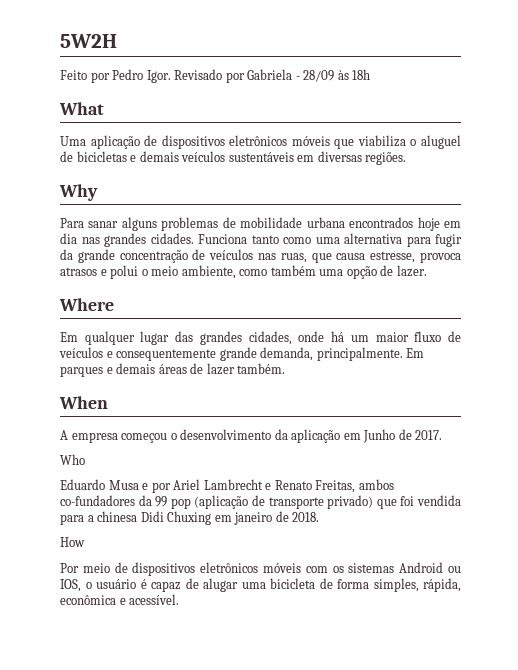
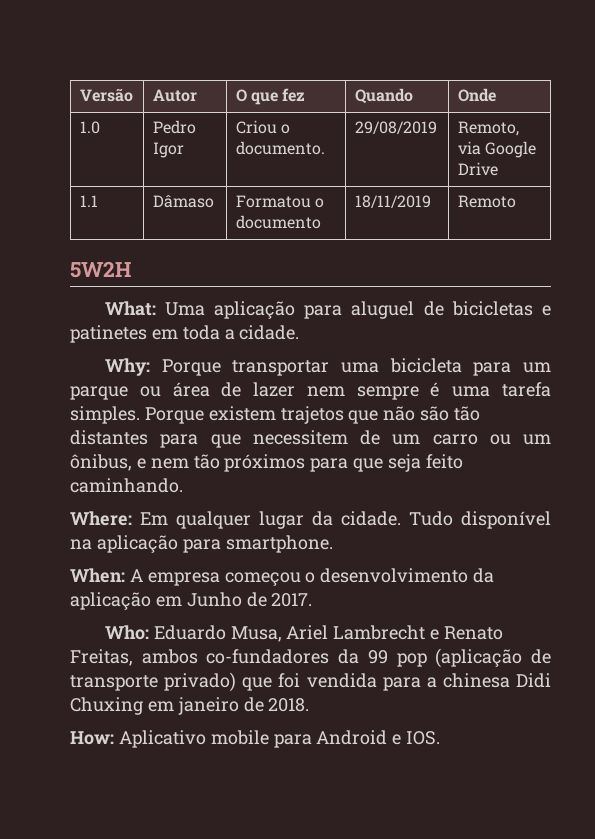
+ Versão | Autor | O que fez | Quando | Onde
+ 1.0 | Pedro Igor | Criou o documento. | 29/08/2019 | Remoto, via Google Drive
+ 1.1 | Dâmaso | Formatou o documento | 18/11/2019 | Remoto
  5W2H
- Feito por Pedro Igor. Revisado por Gabriela - 28/09 às 18h
- What
- Uma aplicação de dispositivos eletrônicos móveis que viabiliza o aluguel de bicicletas e demais veículos sustentáveis em diversas regiões.
- Why
- Para sanar alguns problemas de mobilidade urbana encontrados hoje em dia nas grandes cidades. Funciona tanto como uma alternativa para fugir da grande concentração de veículos nas ruas, que causa estresse, provoca atrasos e polui o meio ambiente, como também uma opção de lazer.
- Where
- Em qualquer lugar das grandes cidades, onde há um maior fluxo de veículos e consequentemente grande demanda, principalmente. Em parques e demais áreas de lazer também.
- When
- A empresa começou o desenvolvimento da aplicação em Junho de 2017.
+ What: Uma aplicação para aluguel de bicicletas e patinetes em toda a cidade.
+ Why: Porque transportar uma bicicleta para um parque ou área de lazer nem sempre é uma tarefa simples. Porque existem trajetos que não são tão distantes para que necessitem de um carro ou um ônibus, e nem tão próximos para que seja feito caminhando.
+ Where: Em qualquer lugar da cidade. Tudo disponível na aplicação para smartphone.
+ When: A empresa começou o desenvolvimento da aplicação em Junho de 2017.
- Who
- Eduardo Musa e por Ariel Lambrecht e Renato Freitas, ambos co-fundadores da 99 pop (aplicação de transporte privado) que foi vendida para a chinesa Didi Chuxing em janeiro de 2018.
+ Who: Eduardo Musa, Ariel Lambrecht e Renato Freitas, ambos co-fundadores da 99 pop (aplicação de transporte privado) que foi vendida para a chinesa Didi Chuxing em janeiro de 2018.
- How
- Por meio de dispositivos eletrônicos móveis com os sistemas Android ou IOS, o usuário é capaz de alugar uma bicicleta de forma simples, rápida, econômica e acessível.
+ How: Aplicativo mobile para Android e IOS.

